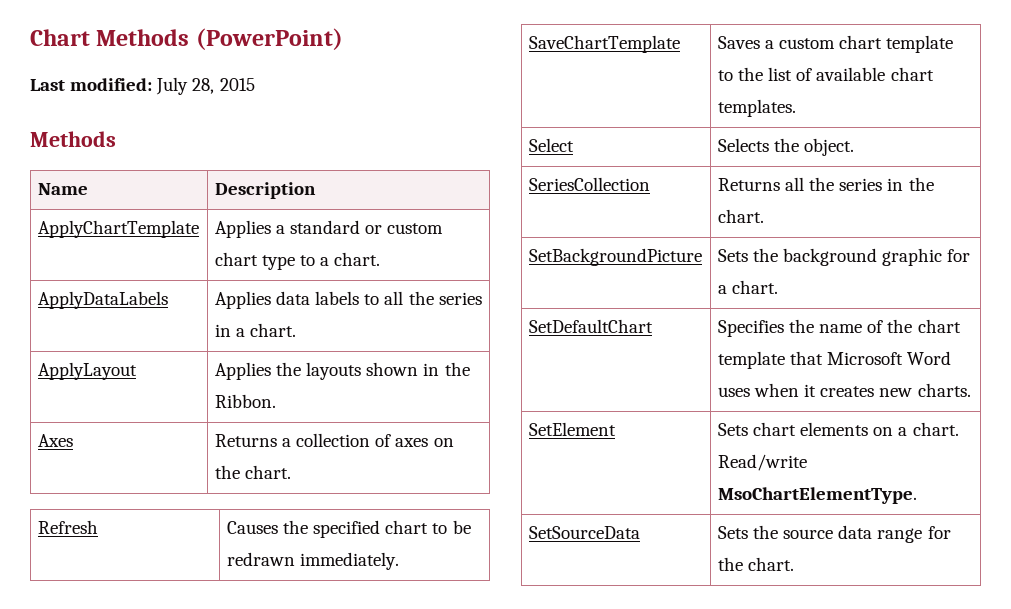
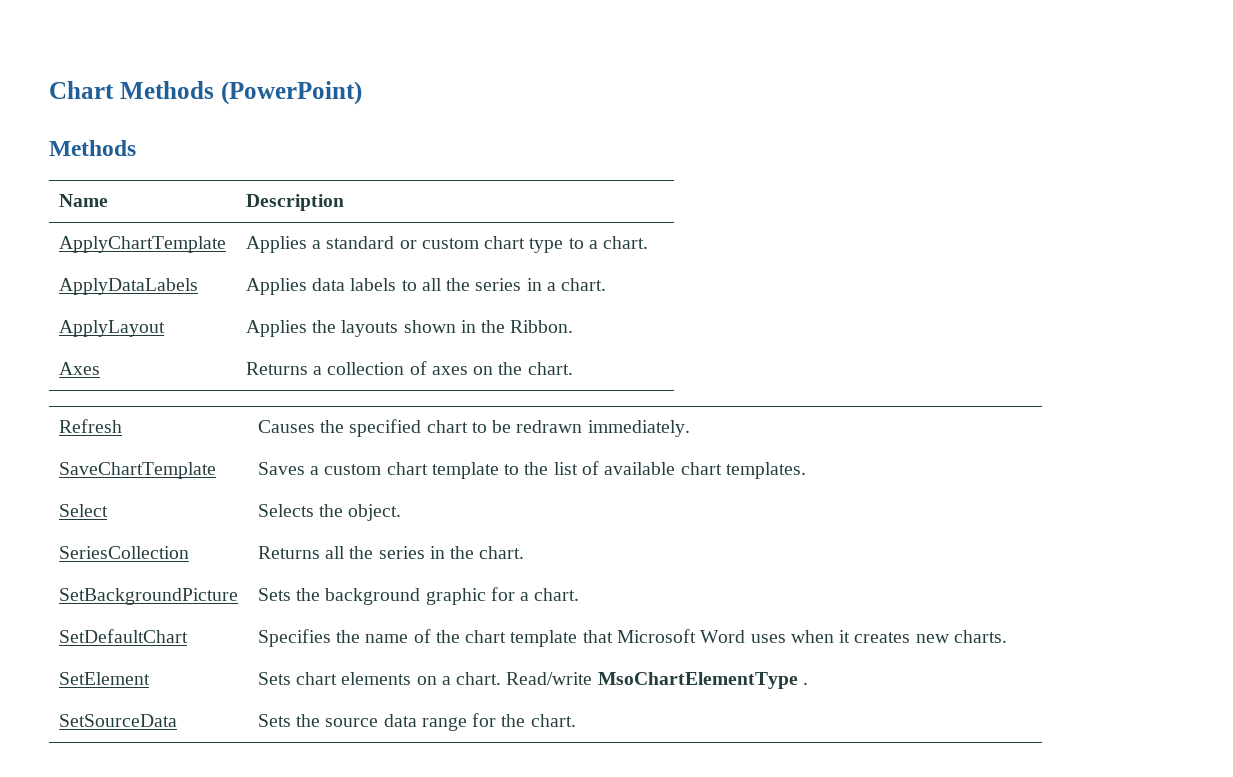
- Last modified: July 28, 2015
- SetElement | Sets chart elements on a chart. Read/write MsoChartElementType.
+ SetElement | Sets chart elements on a chart. Read/write MsoChartElementType .

